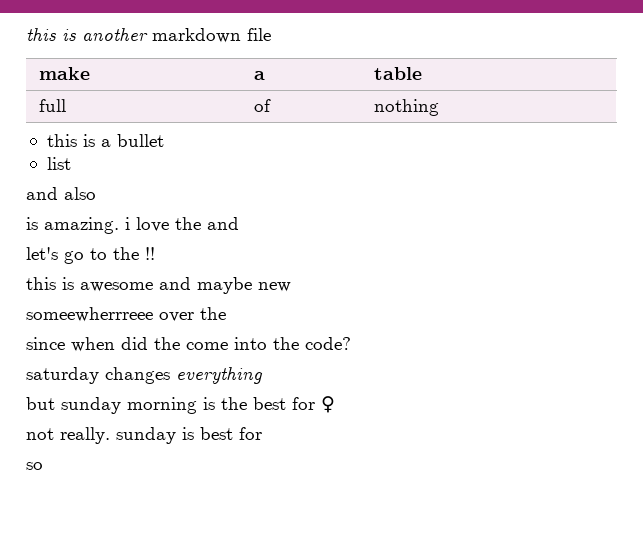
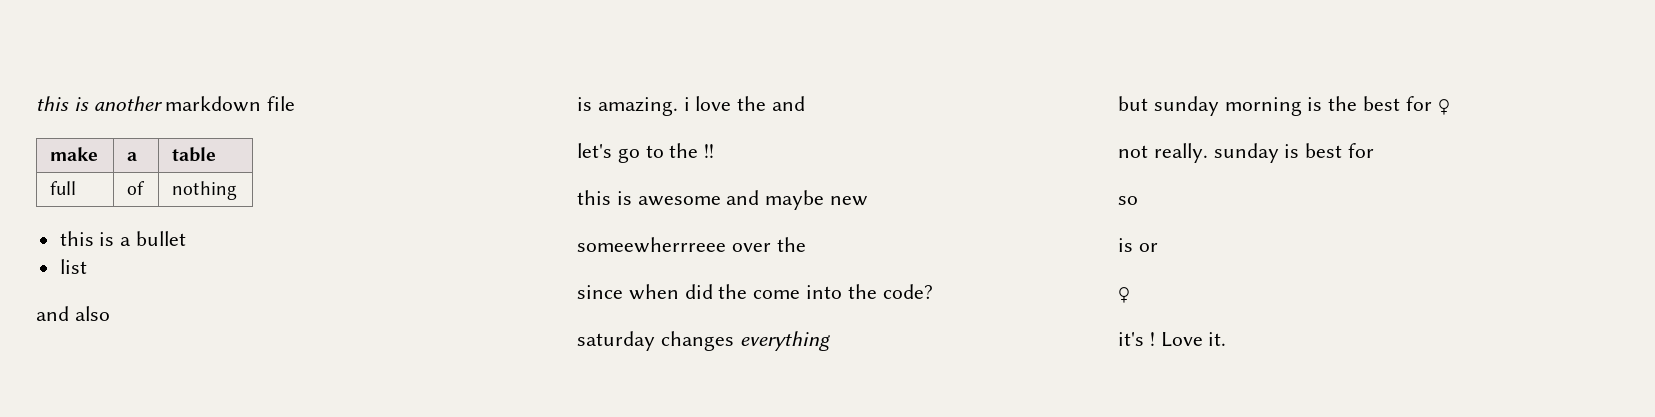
+ is or
+ ♀
+ it's ! Love it.

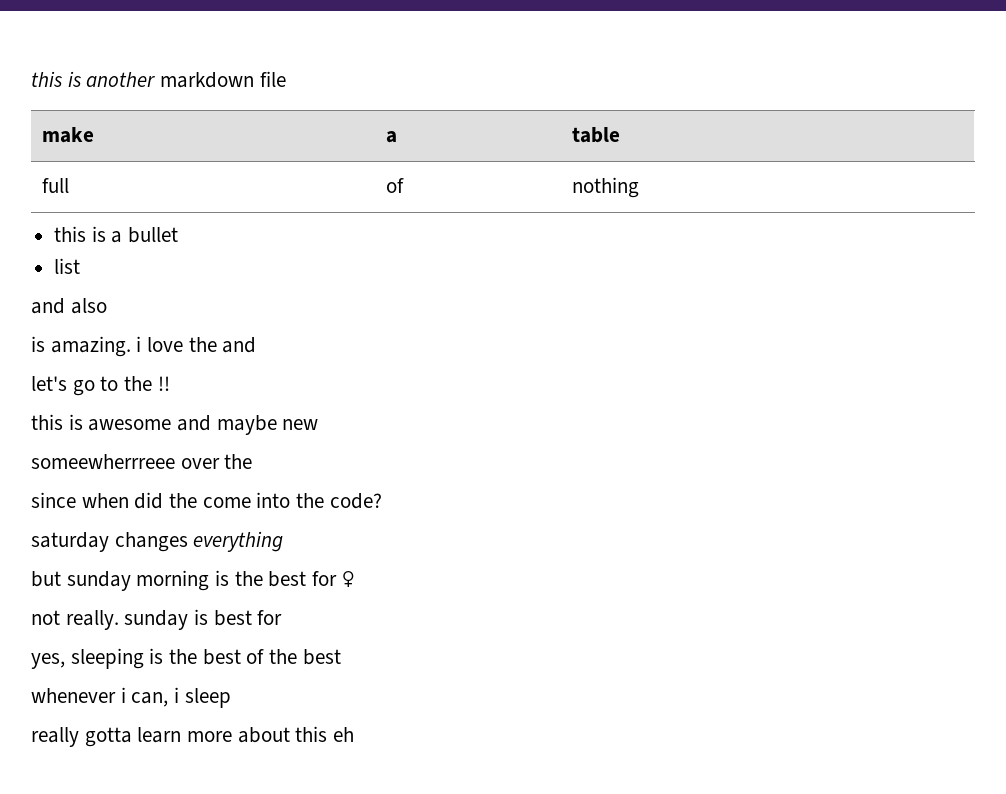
- so
- is or
- ♀
- it's ! Love it.
+ yes, sleeping is the best of the best
+ whenever i can, i sleep
+ really gotta learn more about this eh

